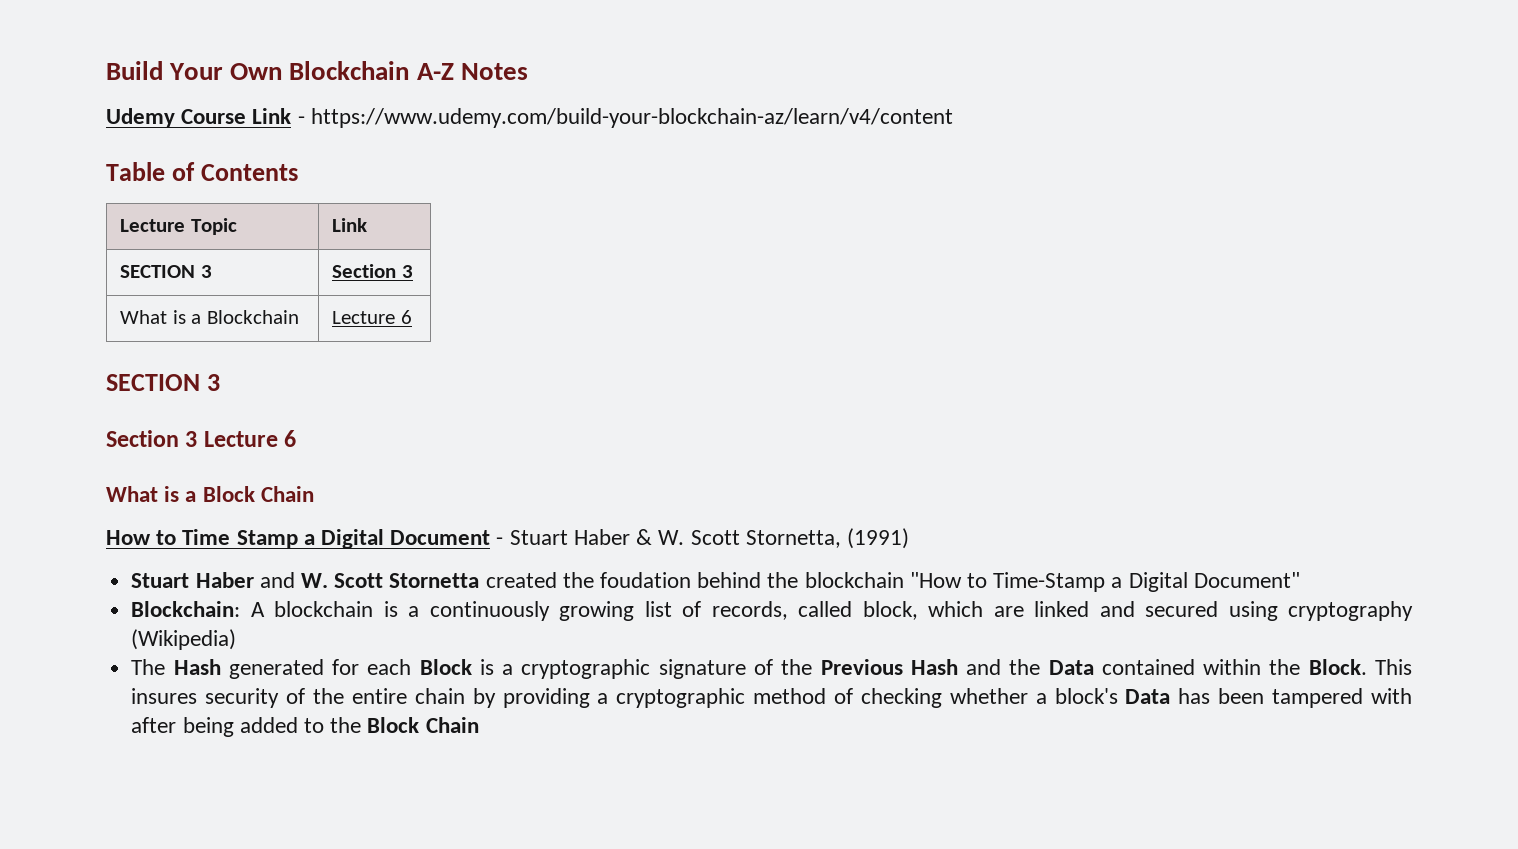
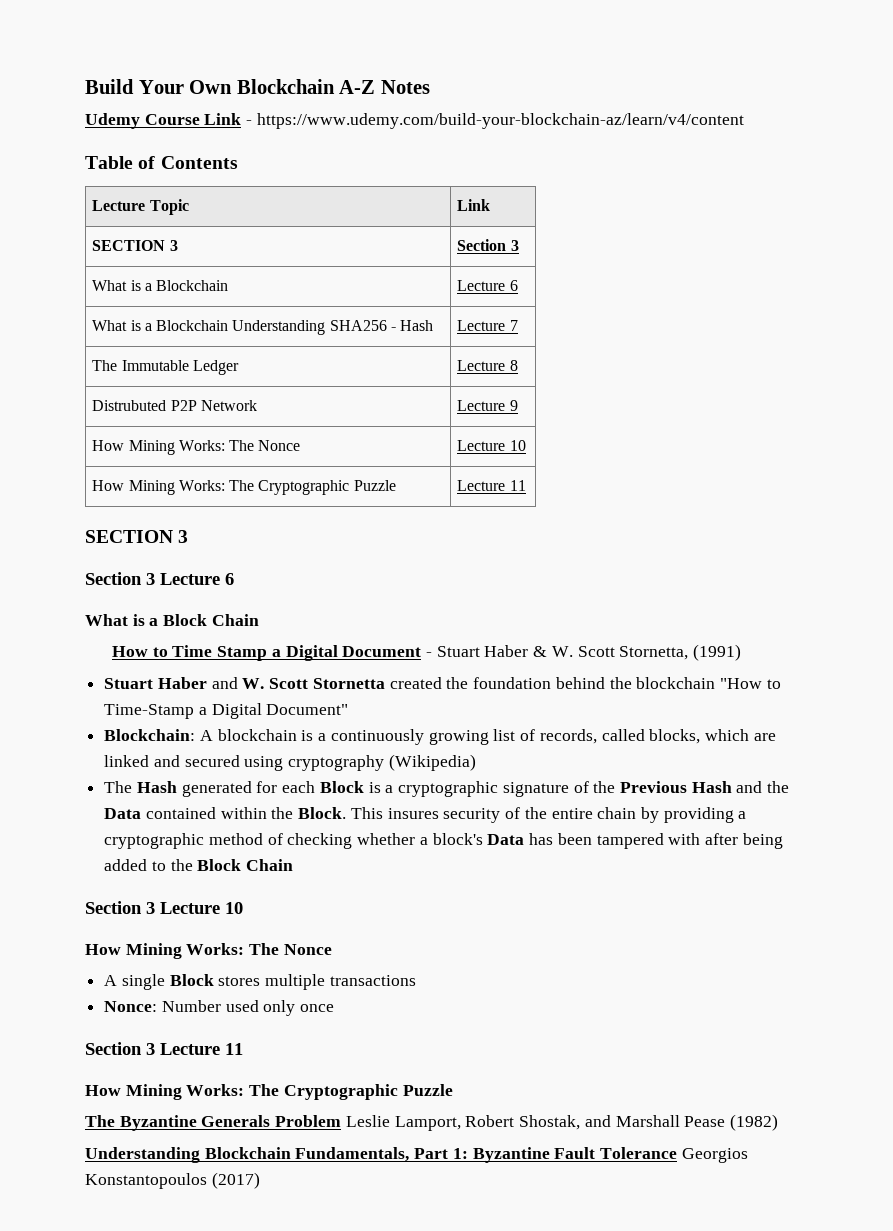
+ What is a Blockchain Understanding SHA256 - Hash | Lecture 7
+ The Immutable Ledger | Lecture 8
+ Distrubuted P2P Network | Lecture 9
+ How Mining Works: The Nonce | Lecture 10
+ How Mining Works: The Cryptographic Puzzle | Lecture 11
- Stuart Haber and W. Scott Stornetta created the foudation behind the blockchain "How to Time-Stamp a Digital Document"
+ Stuart Haber and W. Scott Stornetta created the foundation behind the blockchain "How to Time-Stamp a Digital Document"
- Blockchain: A blockchain is a continuously growing list of records, called block, which are linked and secured using cryptography (Wikipedia)
+ Blockchain: A blockchain is a continuously growing list of records, called blocks, which are linked and secured using cryptography (Wikipedia)
+ Section 3 Lecture 10
+ How Mining Works: The Nonce
+ A single Block stores multiple transactions
+ Nonce: Number used only once
+ Section 3 Lecture 11
+ How Mining Works: The Cryptographic Puzzle
+ The Byzantine Generals Problem Leslie Lamport, Robert Shostak, and Marshall Pease (1982)
+ Understanding Blockchain Fundamentals, Part 1: Byzantine Fault Tolerance Georgios Konstantopoulos (2017)

